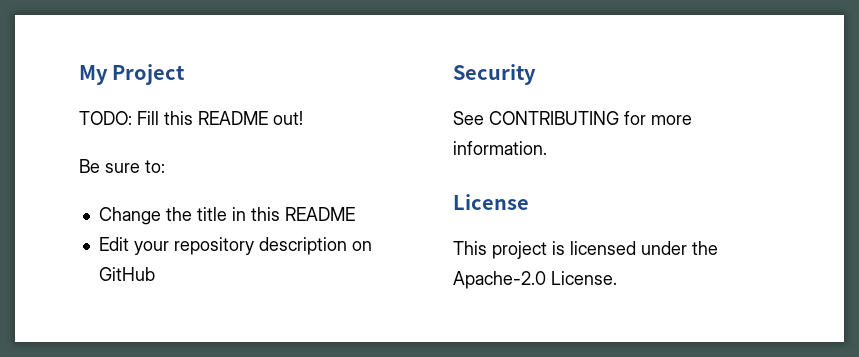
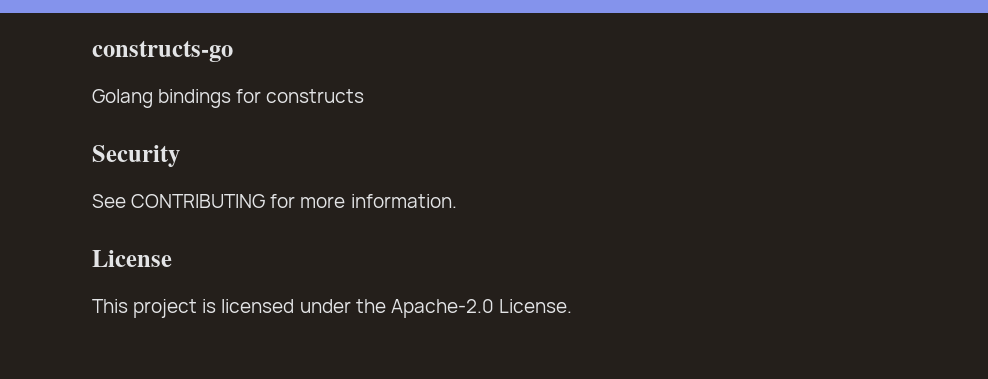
- My Project
- TODO: Fill this README out!
- Be sure to:
- Change the title in this README
- Edit your repository description on GitHub
+ constructs-go
+ Golang bindings for constructs

